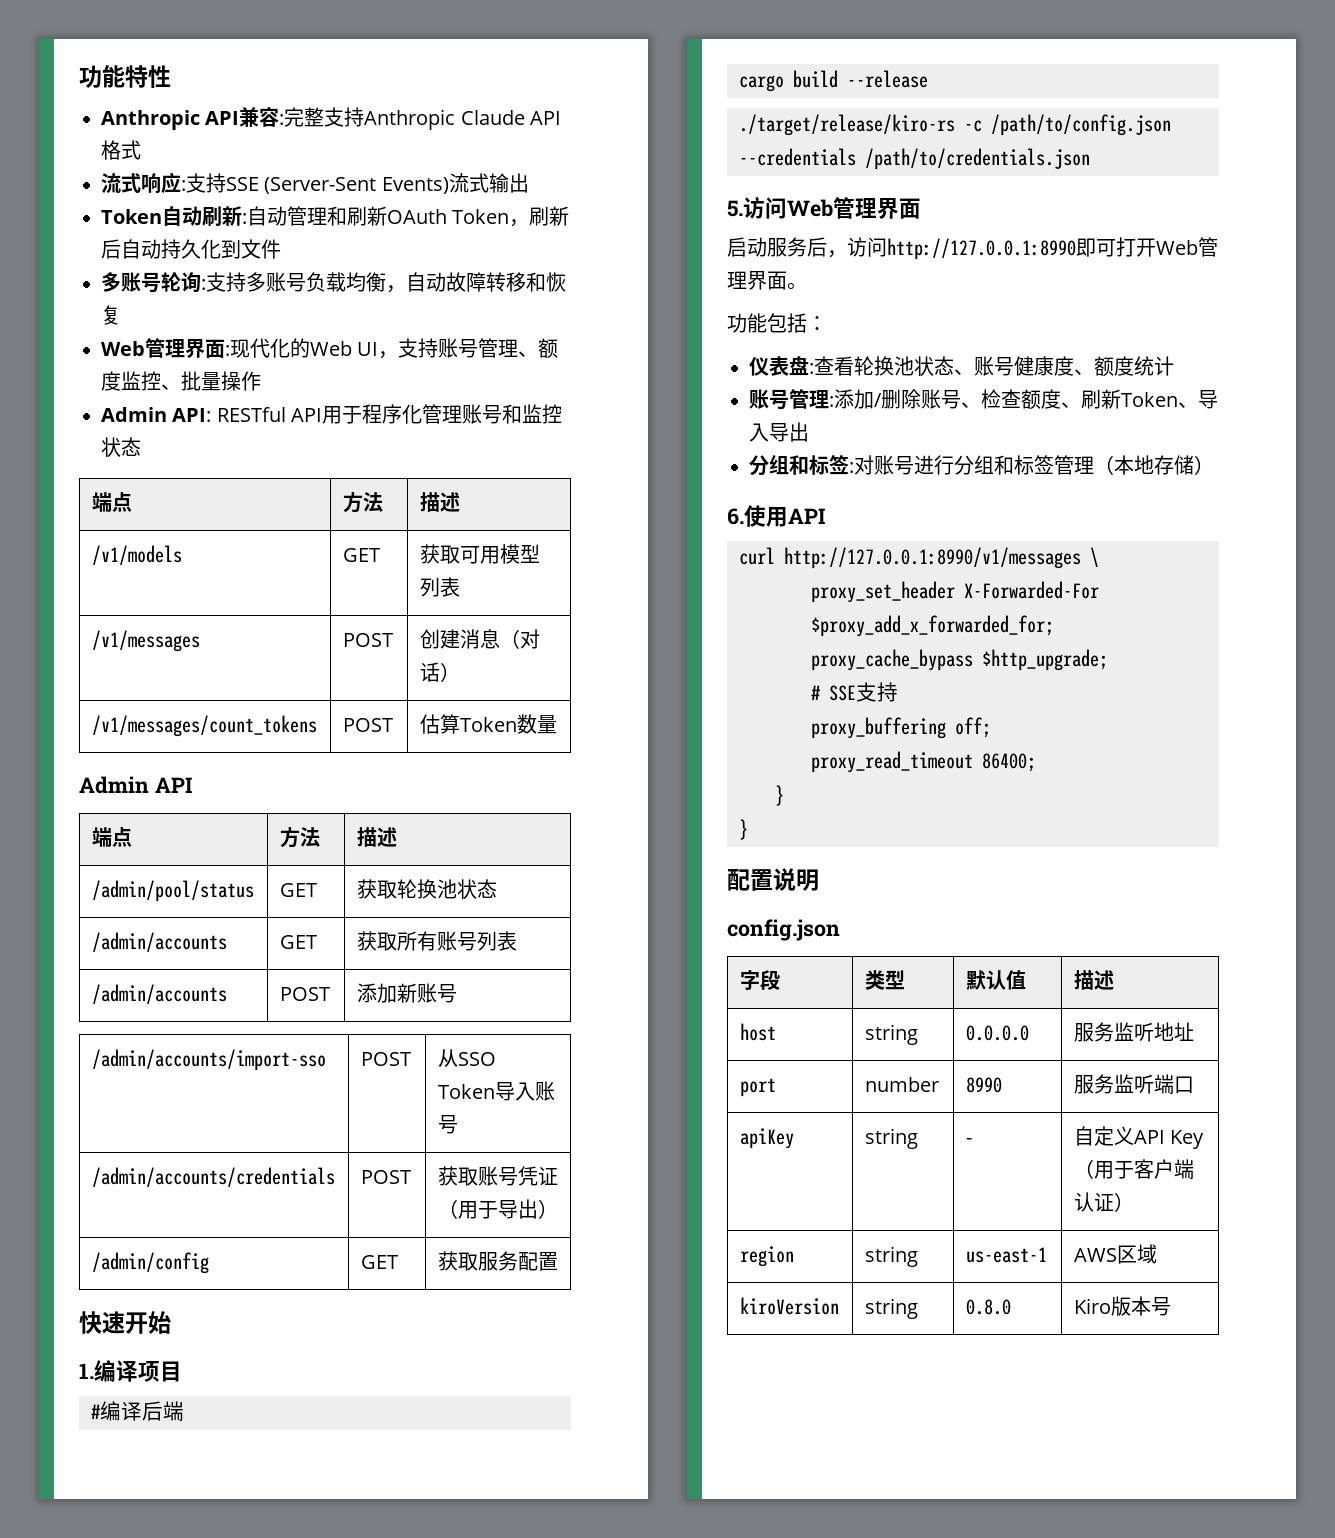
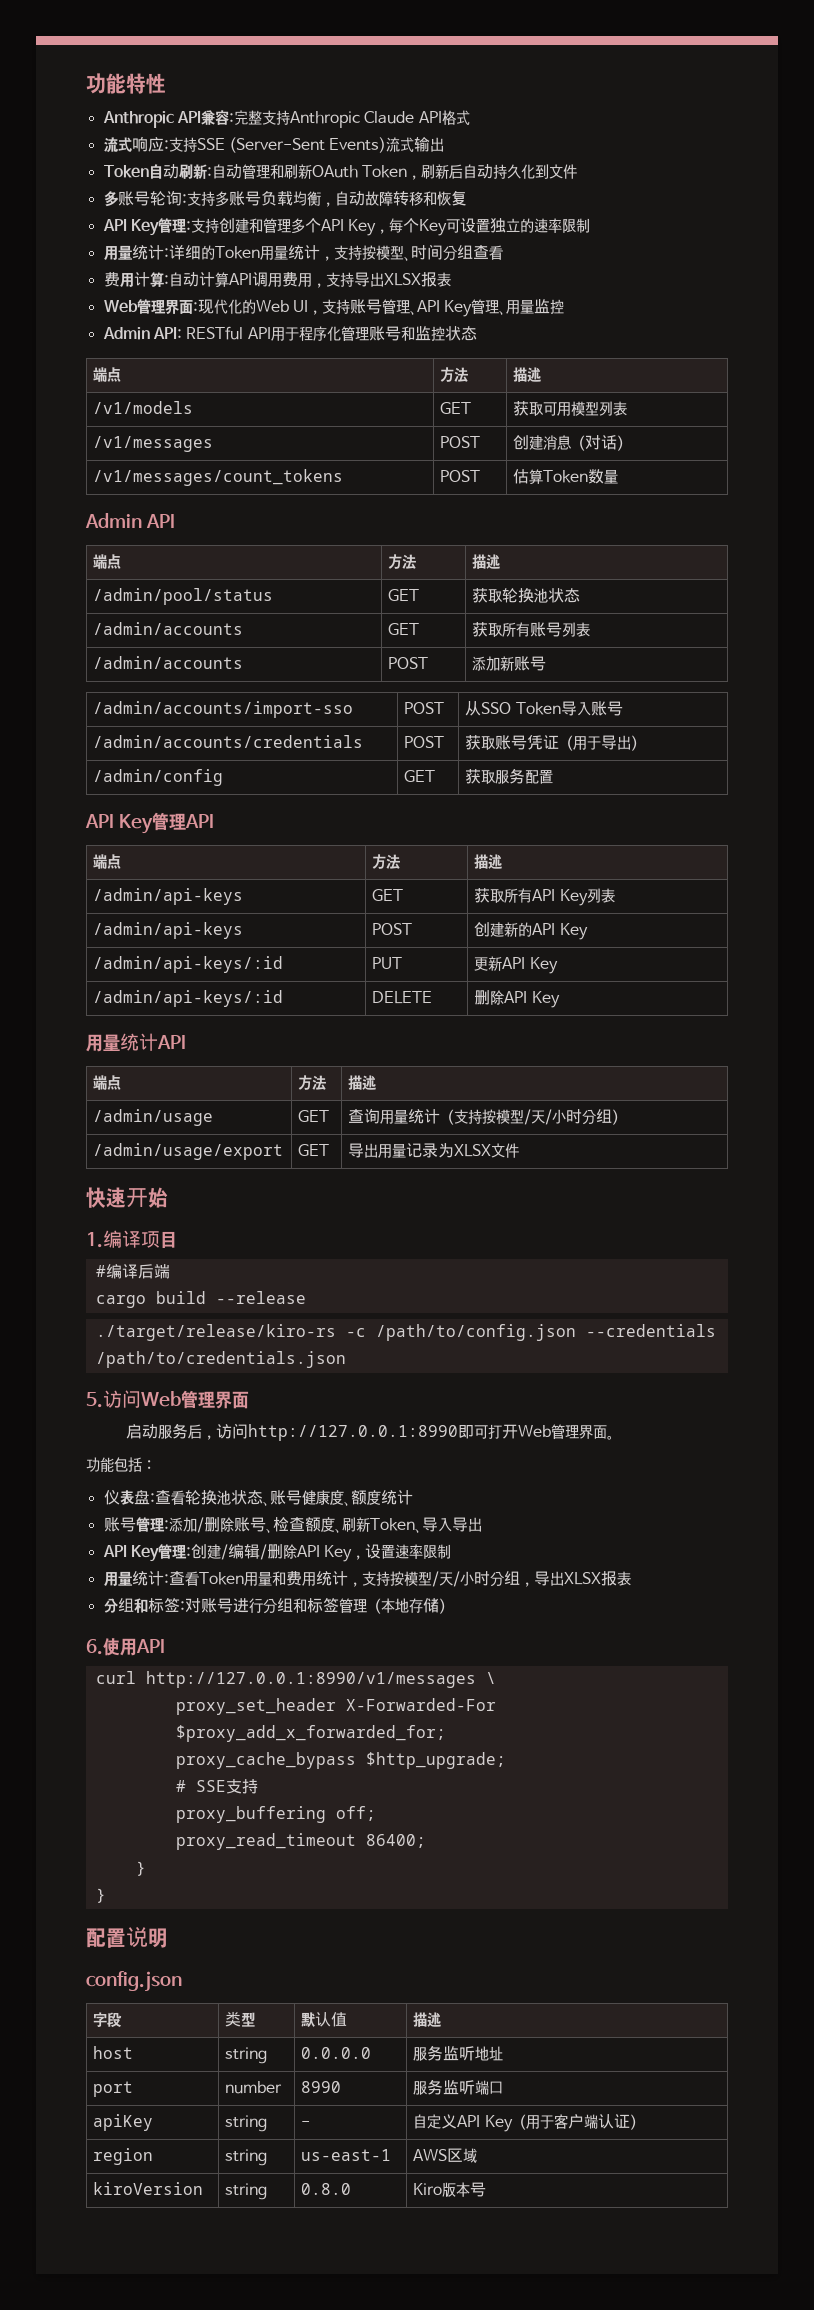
+ API Key管理:支持创建和管理多个API Key，每个Key可设置独立的速率限制
+ 用量统计:详细的Token用量统计，支持按模型、时间分组查看
+ 费用计算:自动计算API调用费用，支持导出XLSX报表
- Web管理界面:现代化的Web UI，支持账号管理、额度监控、批量操作
+ Web管理界面:现代化的Web UI，支持账号管理、API Key管理、用量监控
+ API Key管理API
+ 端点 | 方法 | 描述
+ /admin/api-keys | GET | 获取所有API Key列表
+ /admin/api-keys | POST | 创建新的API Key
+ /admin/api-keys/:id | PUT | 更新API Key
+ /admin/api-keys/:id | DELETE | 删除API Key
+ 用量统计API
+ 端点 | 方法 | 描述
+ /admin/usage | GET | 查询用量统计（支持按模型/天/小时分组）
+ /admin/usage/export | GET | 导出用量记录为XLSX文件
+ API Key管理:创建/编辑/删除API Key，设置速率限制
+ 用量统计:查看Token用量和费用统计，支持按模型/天/小时分组，导出XLSX报表

